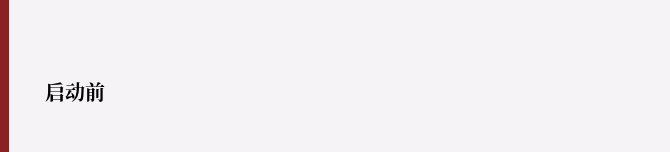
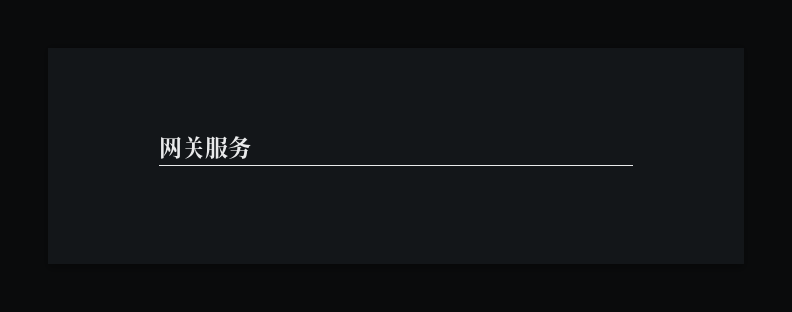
- 启动前
+ 网关服务

